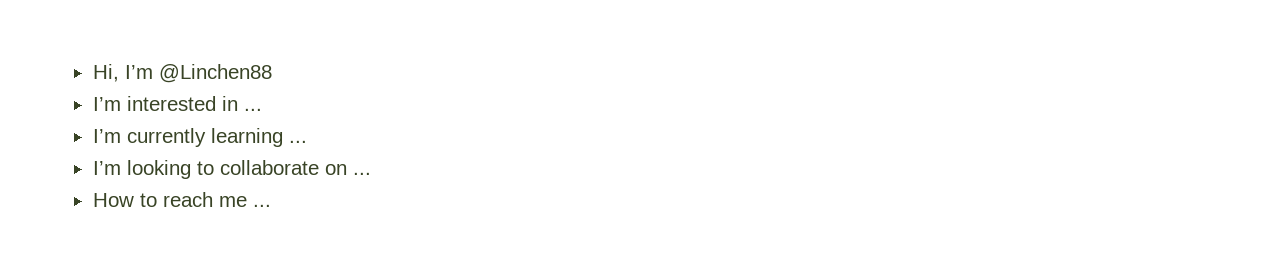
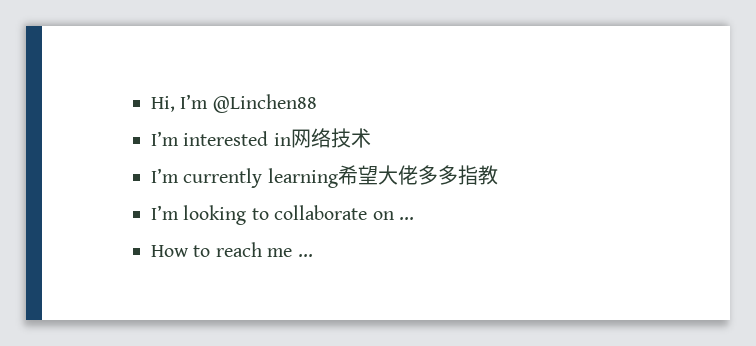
- I’m interested in ...
+ I’m interested in网络技术
- I’m currently learning ...
+ I’m currently learning希望大佬多多指教

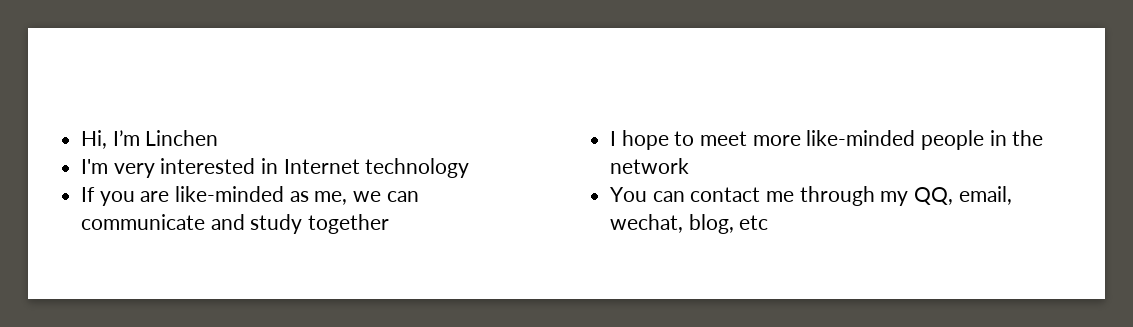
- Hi, I’m @Linchen88
- I’m interested in网络技术
- I’m currently learning希望大佬多多指教
- I’m looking to collaborate on ...
- How to reach me ...
+ Hi, I’m Linchen
+ I'm very interested in Internet technology
+ If you are like-minded as me, we can communicate and study together
+ I hope to meet more like-minded people in the network
+ You can contact me through my QQ, email, wechat, blog, etc

